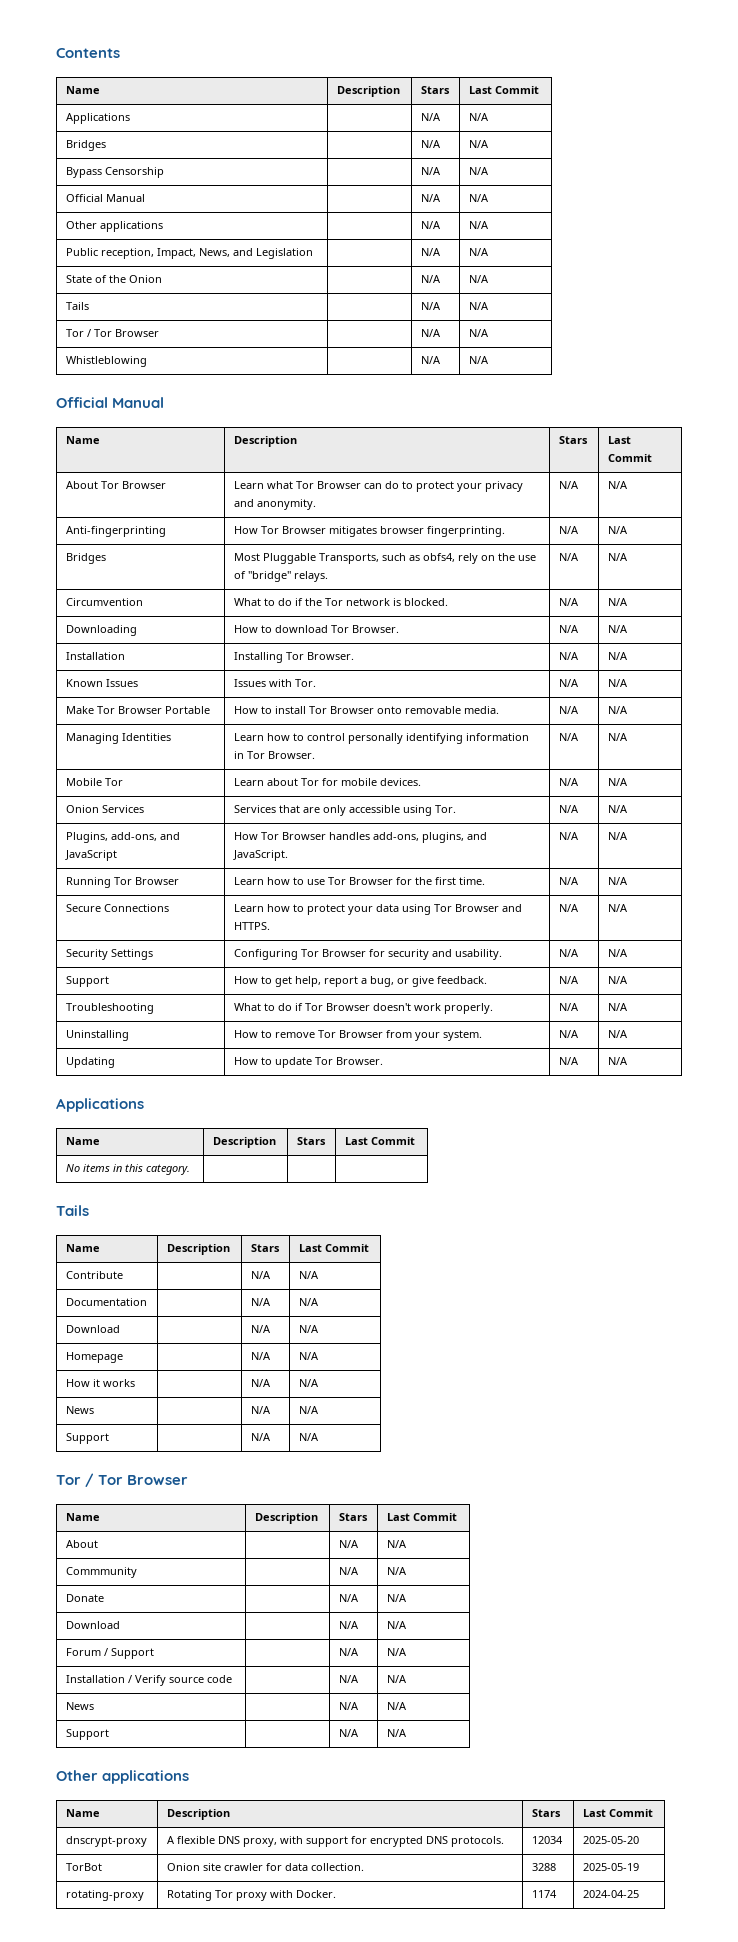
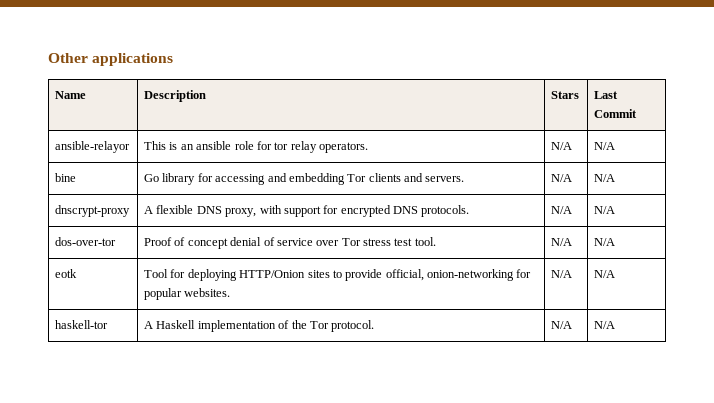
- Contents
- Name | Description | Stars | Last Commit
- Applications | | N/A | N/A
- Bridges | | N/A | N/A
- Bypass Censorship | | N/A | N/A
- Official Manual | | N/A | N/A
- Other applications | | N/A | N/A
- Public reception, Impact, News, and Legislation | | N/A | N/A
- State of the Onion | | N/A | N/A
- Tails | | N/A | N/A
- Tor / Tor Browser | | N/A | N/A
- Whistleblowing | | N/A | N/A
- Official Manual
- Name | Description | Stars | Last Commit
- About Tor Browser | Learn what Tor Browser can do to protect your privacy and anonymity. | N/A | N/A
- Anti-fingerprinting | How Tor Browser mitigates browser fingerprinting. | N/A | N/A
- Bridges | Most Pluggable Transports, such as obfs4, rely on the use of "bridge" relays. | N/A | N/A
- Circumvention | What to do if the Tor network is blocked. | N/A | N/A
- Downloading | How to download Tor Browser. | N/A | N/A
- Installation | Installing Tor Browser. | N/A | N/A
- Known Issues | Issues with Tor. | N/A | N/A
- Make Tor Browser Portable | How to install Tor Browser onto removable media. | N/A | N/A
- Managing Identities | Learn how to control personally identifying information in Tor Browser. | N/A | N/A
- Mobile Tor | Learn about Tor for mobile devices. | N/A | N/A
- Onion Services | Services that are only accessible using Tor. | N/A | N/A
- Plugins, add-ons, and JavaScript | How Tor Browser handles add-ons, plugins, and JavaScript. | N/A | N/A
- Running Tor Browser | Learn how to use Tor Browser for the first time. | N/A | N/A
- Secure Connections | Learn how to protect your data using Tor Browser and HTTPS. | N/A | N/A
- Security Settings | Configuring Tor Browser for security and usability. | N/A | N/A
- Support | How to get help, report a bug, or give feedback. | N/A | N/A
- Troubleshooting | What to do if Tor Browser doesn't work properly. | N/A | N/A
- Uninstalling | How to remove Tor Browser from your system. | N/A | N/A
- Updating | How to update Tor Browser. | N/A | N/A
- Applications
- Name | Description | Stars | Last Commit
- No items in this category. | | |
- Tails
- Name | Description | Stars | Last Commit
- Contribute | | N/A | N/A
- Documentation | | N/A | N/A
- Download | | N/A | N/A
- Homepage | | N/A | N/A
- How it works | | N/A | N/A
- News | | N/A | N/A
- Support | | N/A | N/A
- Tor / Tor Browser
- Name | Description | Stars | Last Commit
- About | | N/A | N/A
- Commmunity | | N/A | N/A
- Donate | | N/A | N/A
- Download | | N/A | N/A
- Forum / Support | | N/A | N/A
- Installation / Verify source code | | N/A | N/A
- News | | N/A | N/A
- Support | | N/A | N/A
+ ansible-relayor | This is an ansible role for tor relay operators. | N/A | N/A
+ bine | Go library for accessing and embedding Tor clients and servers. | N/A | N/A
- dnscrypt-proxy | A flexible DNS proxy, with support for encrypted DNS protocols. | 12034 | 2025-05-20
- TorBot | Onion site crawler for data collection. | 3288 | 2025-05-19
- rotating-proxy | Rotating Tor proxy with Docker. | 1174 | 2024-04-25
+ dnscrypt-proxy | A flexible DNS proxy, with support for encrypted DNS protocols. | N/A | N/A
+ dos-over-tor | Proof of concept denial of service over Tor stress test tool. | N/A | N/A
+ eotk | Tool for deploying HTTP/Onion sites to provide official, onion-networking for popular websites. | N/A | N/A
+ haskell-tor | A Haskell implementation of the Tor protocol. | N/A | N/A

